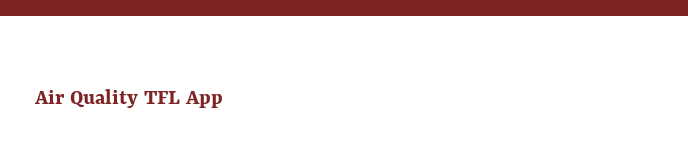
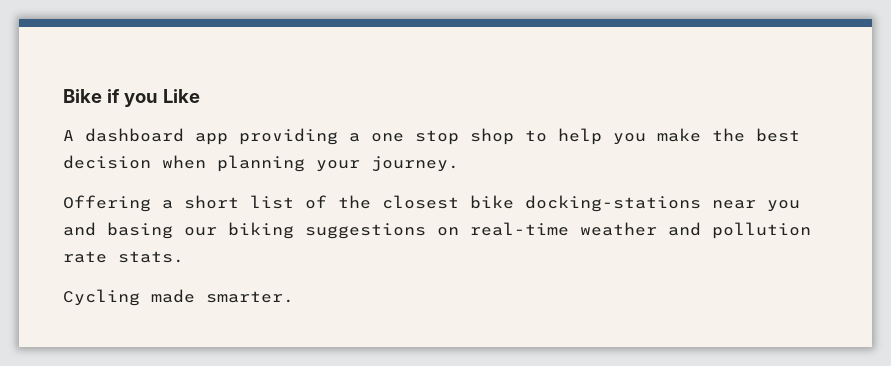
- Air Quality TFL App
+ Bike if you Like
+ A dashboard app providing a one stop shop to help you make the best decision when planning your journey.
+ Offering a short list of the closest bike docking-stations near you and basing our biking suggestions on real-time weather and pollution rate stats.
+ Cycling made smarter.

